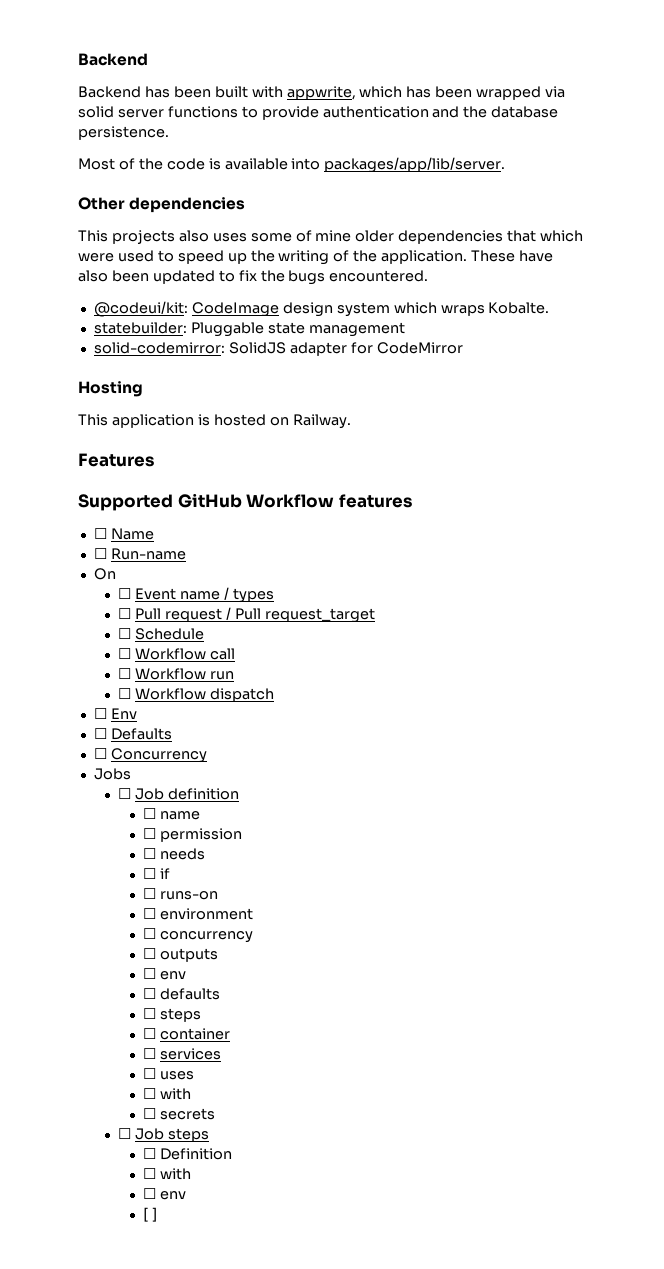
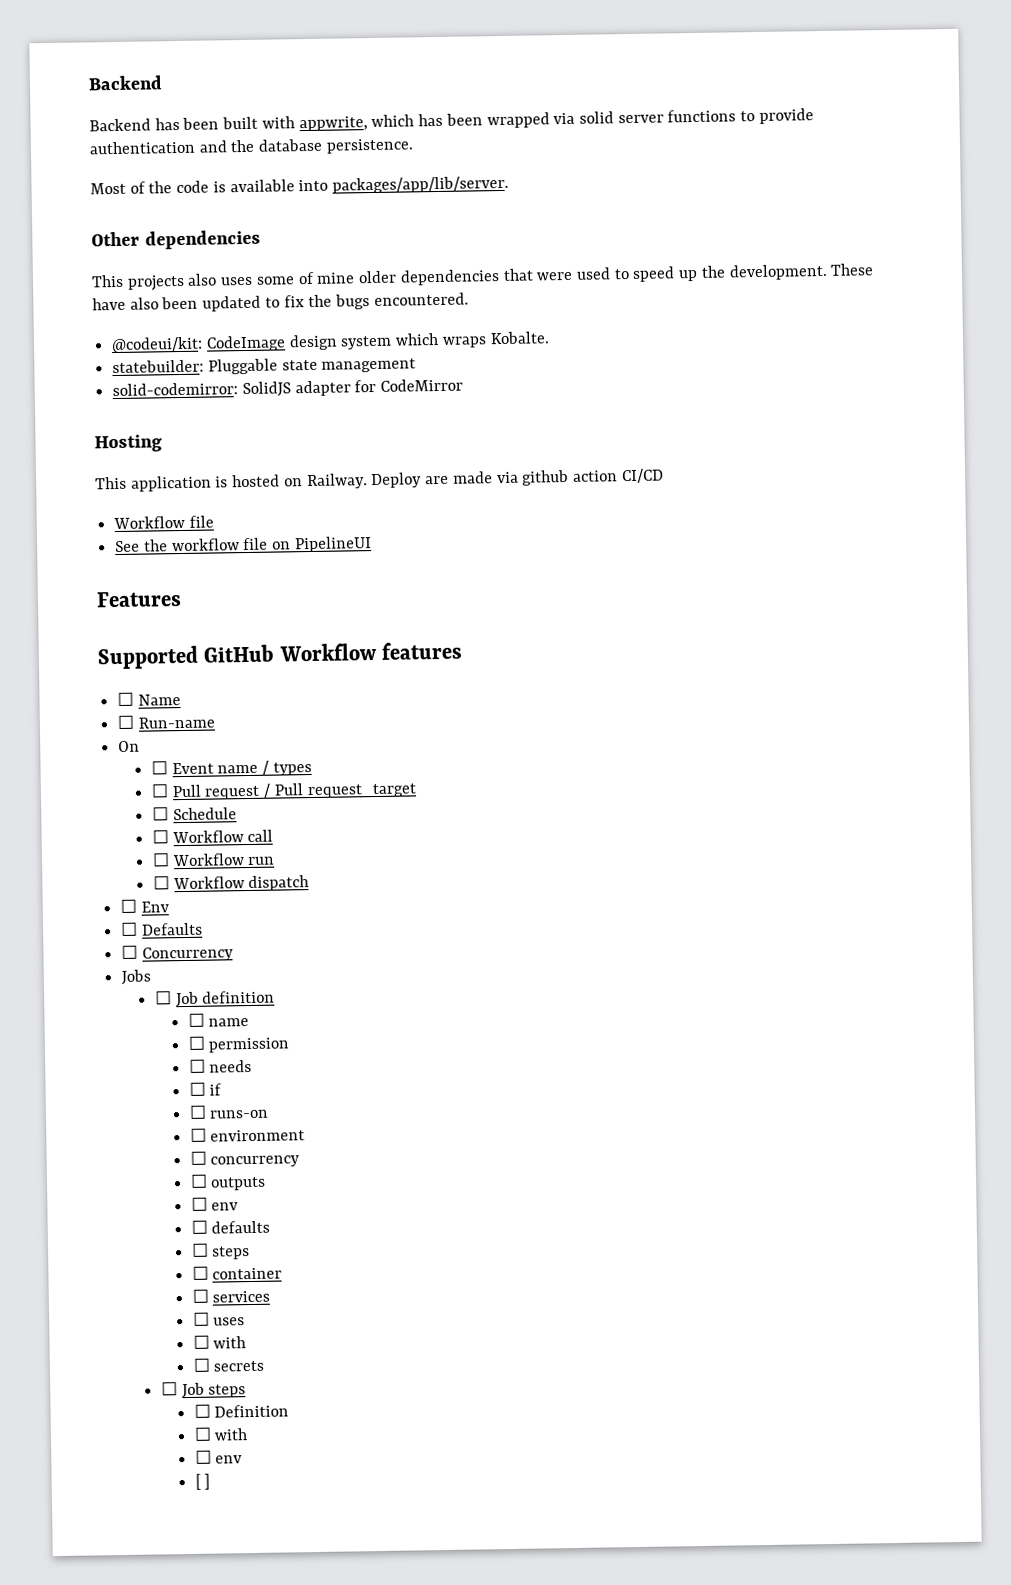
- This projects also uses some of mine older dependencies that which were used to speed up the writing of the application.
+ This projects also uses some of mine older dependencies that were used to speed up the development.
+ Deploy are made via github action CI/CD
+ Workflow file
+ See the workflow file on PipelineUI

